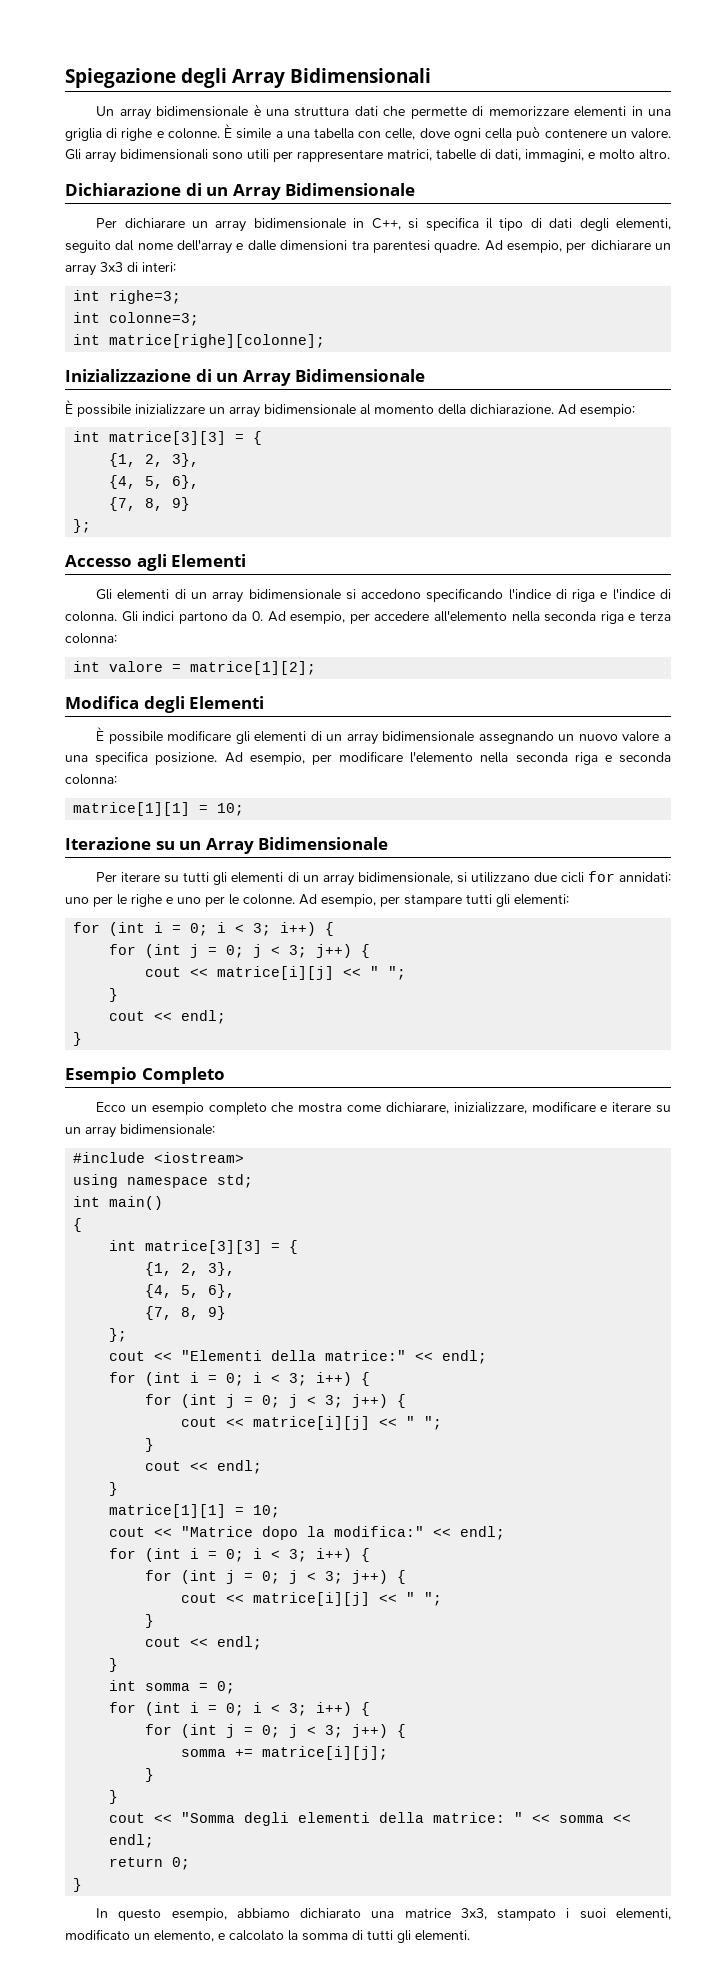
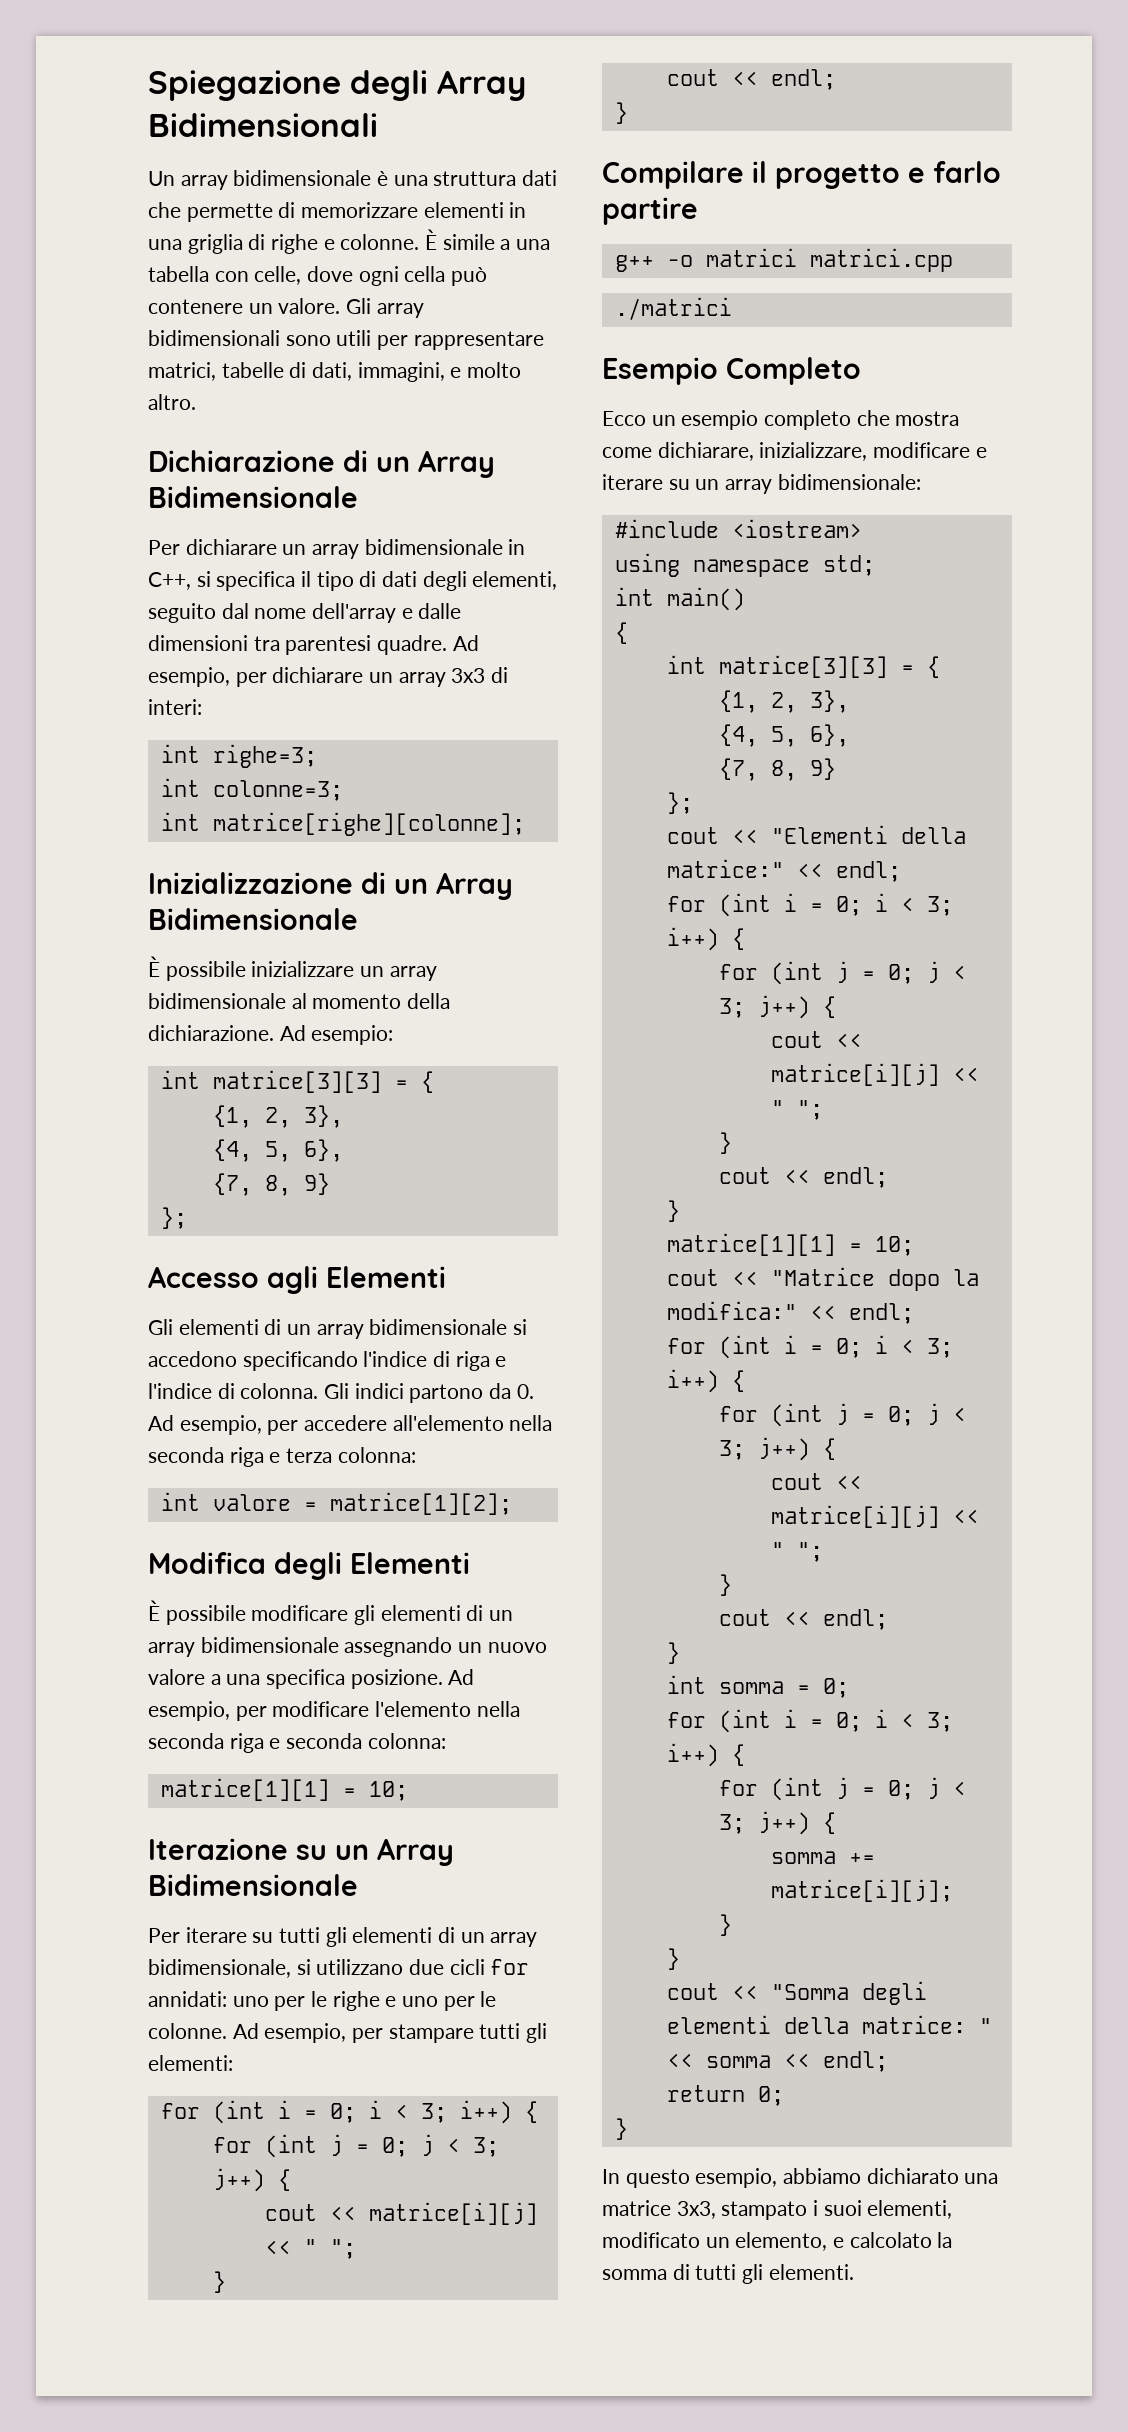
+ Compilare il progetto e farlo partire
+ g++ -o matrici matrici.cpp
+ ./matrici

